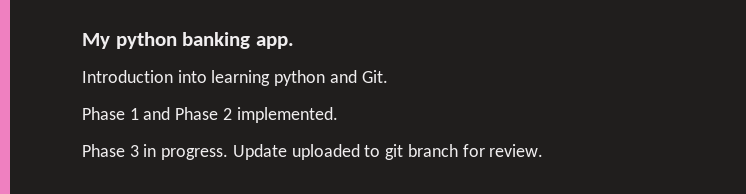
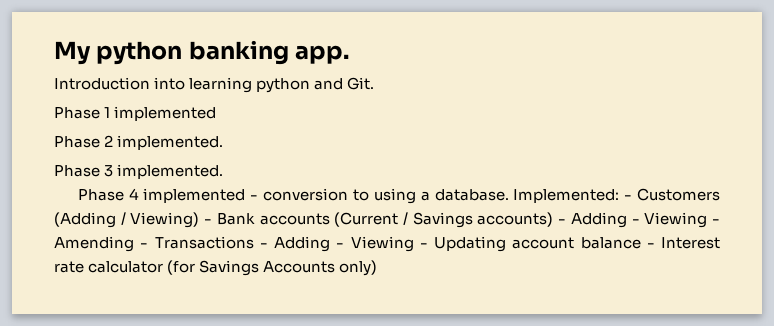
- Phase 1 and Phase 2 implemented.
+ Phase 1 implemented
+ Phase 2 implemented.
- Phase 3 in progress. Update uploaded to git branch for review.
+ Phase 3 implemented.
+ Phase 4 implemented - conversion to using a database. Implemented: - Customers (Adding / Viewing) - Bank accounts (Current / Savings accounts) - Adding - Viewing - Amending - Transactions - Adding - Viewing - Updating account balance - Interest rate calculator (for Savings Accounts only)

